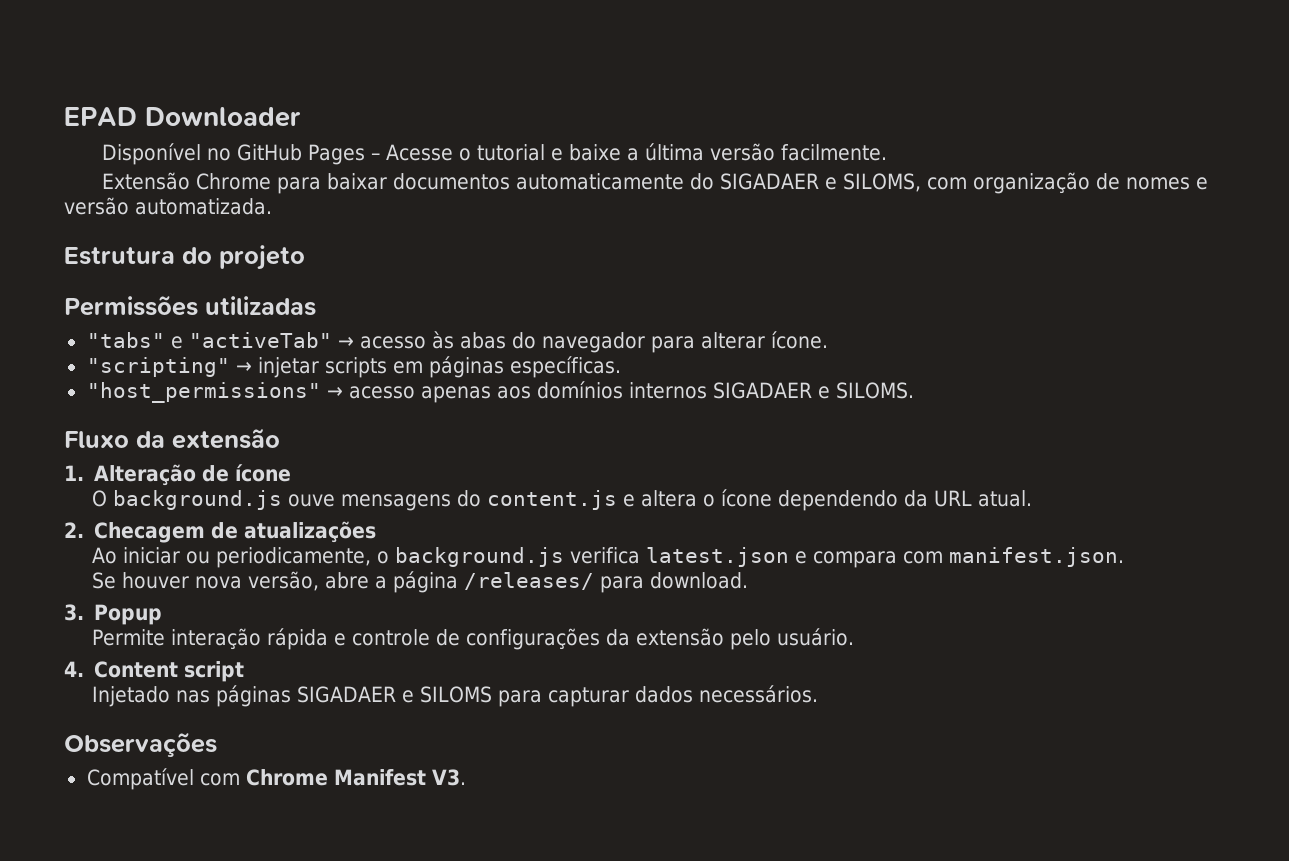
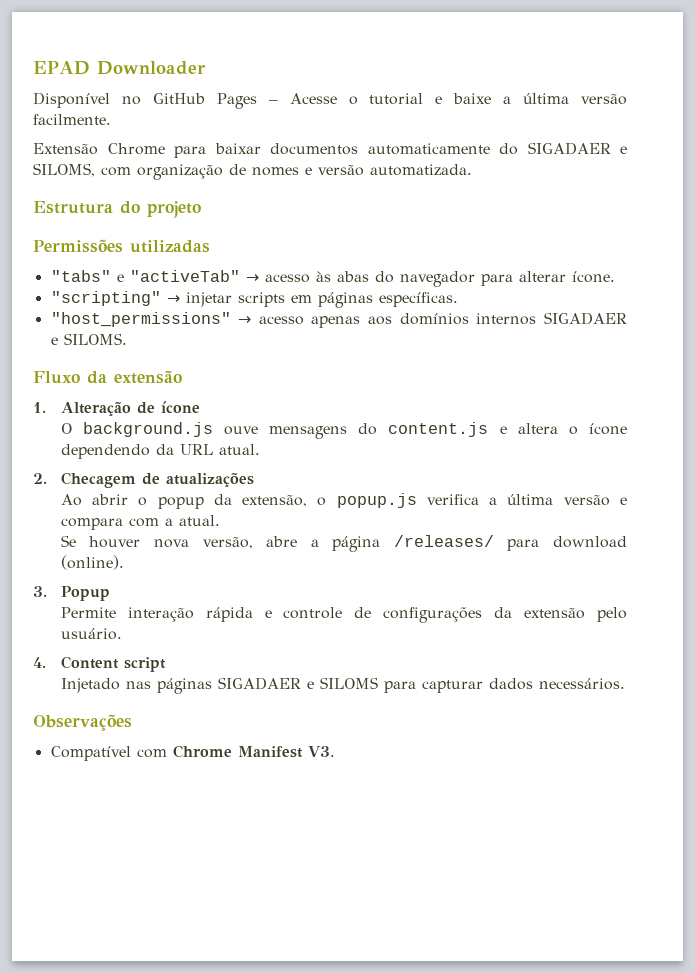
- Ao iniciar ou periodicamente, o background.js verifica latest.json e compara com manifest.json.
+ Ao abrir o popup da extensão, o popup.js verifica a última versão e compara com a atual.
- Se houver nova versão, abre a página /releases/ para download.
+ Se houver nova versão, abre a página /releases/ para download (online).

